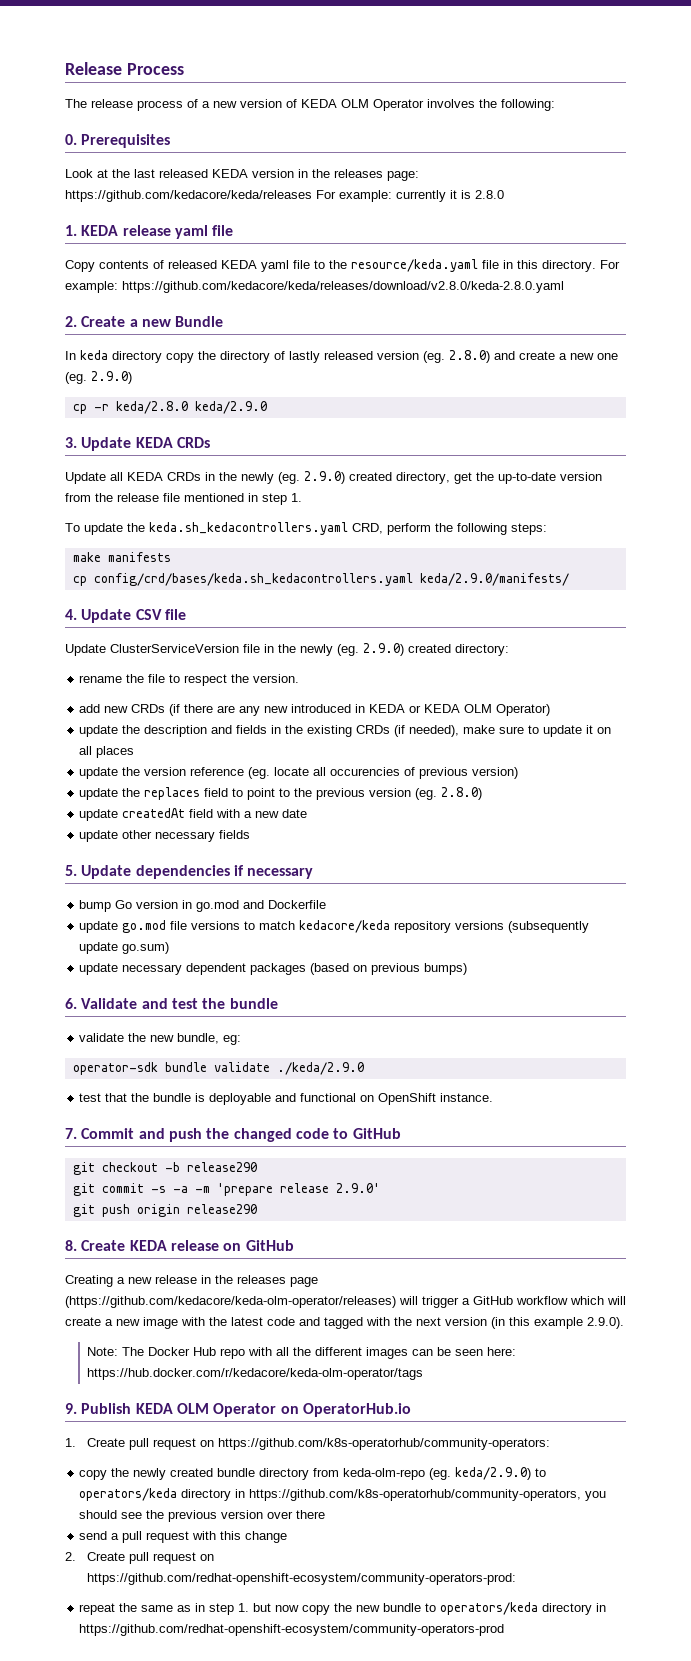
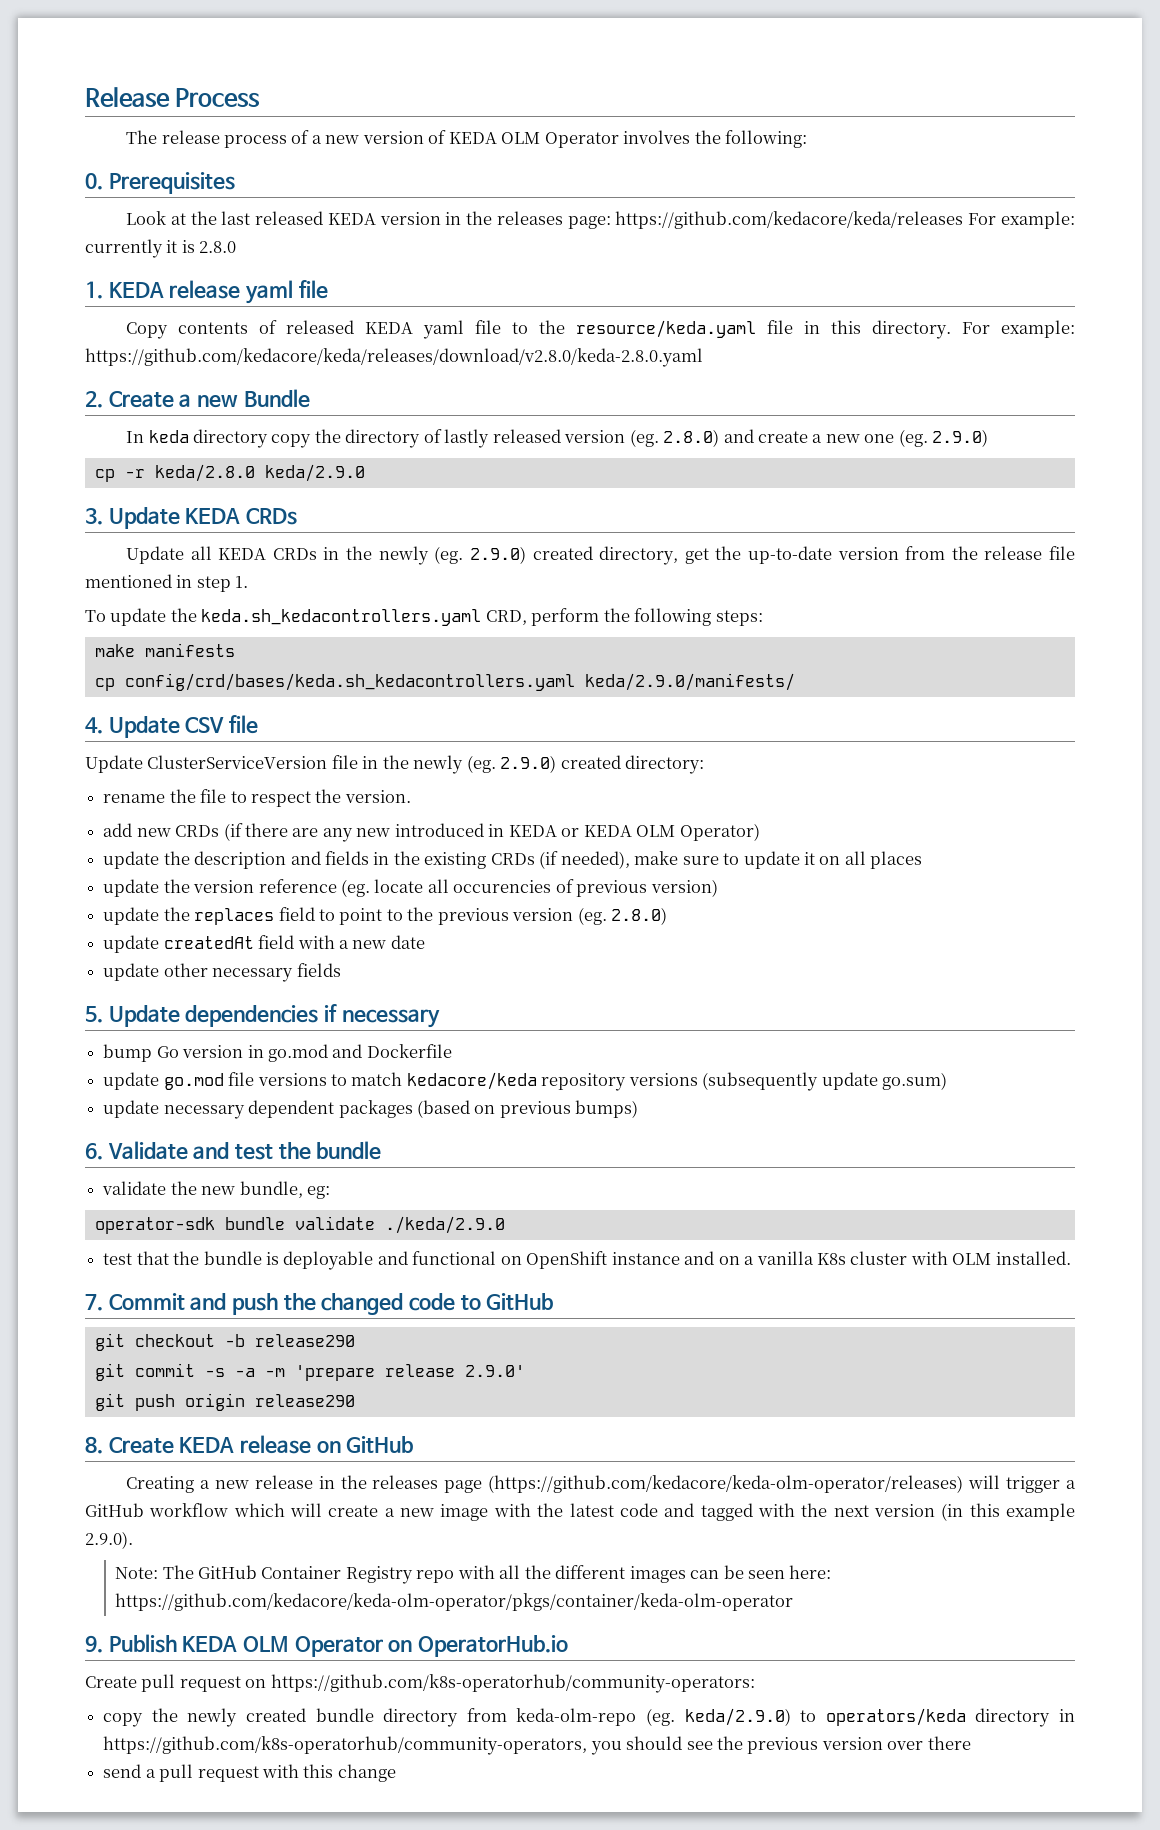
- test that the bundle is deployable and functional on OpenShift instance.
+ test that the bundle is deployable and functional on OpenShift instance and on a vanilla K8s cluster with OLM installed.
- Note: The Docker Hub repo with all the different images can be seen here: https://hub.docker.com/r/kedacore/keda-olm-operator/tags
+ Note: The GitHub Container Registry repo with all the different images can be seen here: https://github.com/kedacore/keda-olm-operator/pkgs/container/keda-olm-operator
- 1. Create pull request on https://github.com/k8s-operatorhub/community-operators:
+ Create pull request on https://github.com/k8s-operatorhub/community-operators:
- 2. Create pull request on https://github.com/redhat-openshift-ecosystem/community-operators-prod:
- repeat the same as in step 1. but now copy the new bundle to operators/keda directory in https://github.com/redhat-openshift-ecosystem/community-operators-prod

